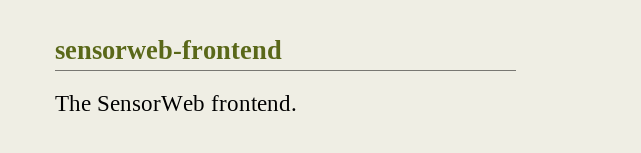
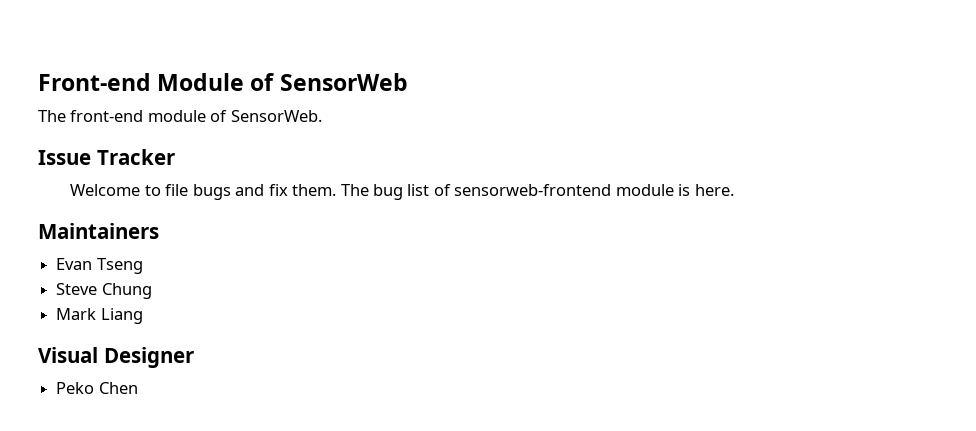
- sensorweb-frontend
- The SensorWeb frontend.
+ Front-end Module of SensorWeb
+ The front-end module of SensorWeb.
+ Issue Tracker
+ Welcome to file bugs and fix them. The bug list of sensorweb-frontend module is here.
+ Maintainers
+ Evan Tseng
+ Steve Chung
+ Mark Liang
+ Visual Designer
+ Peko Chen

